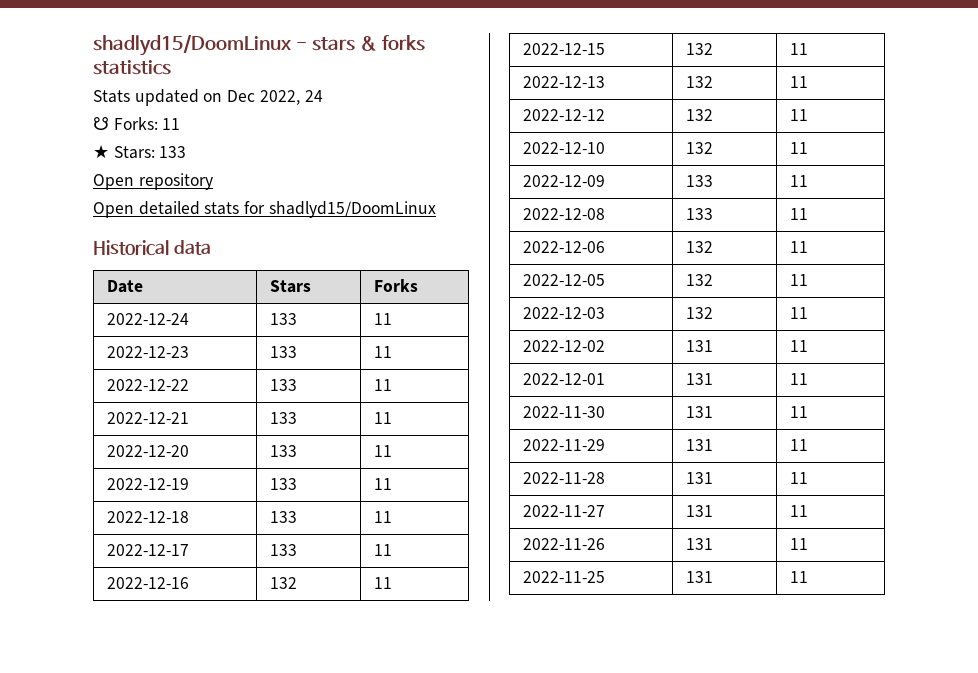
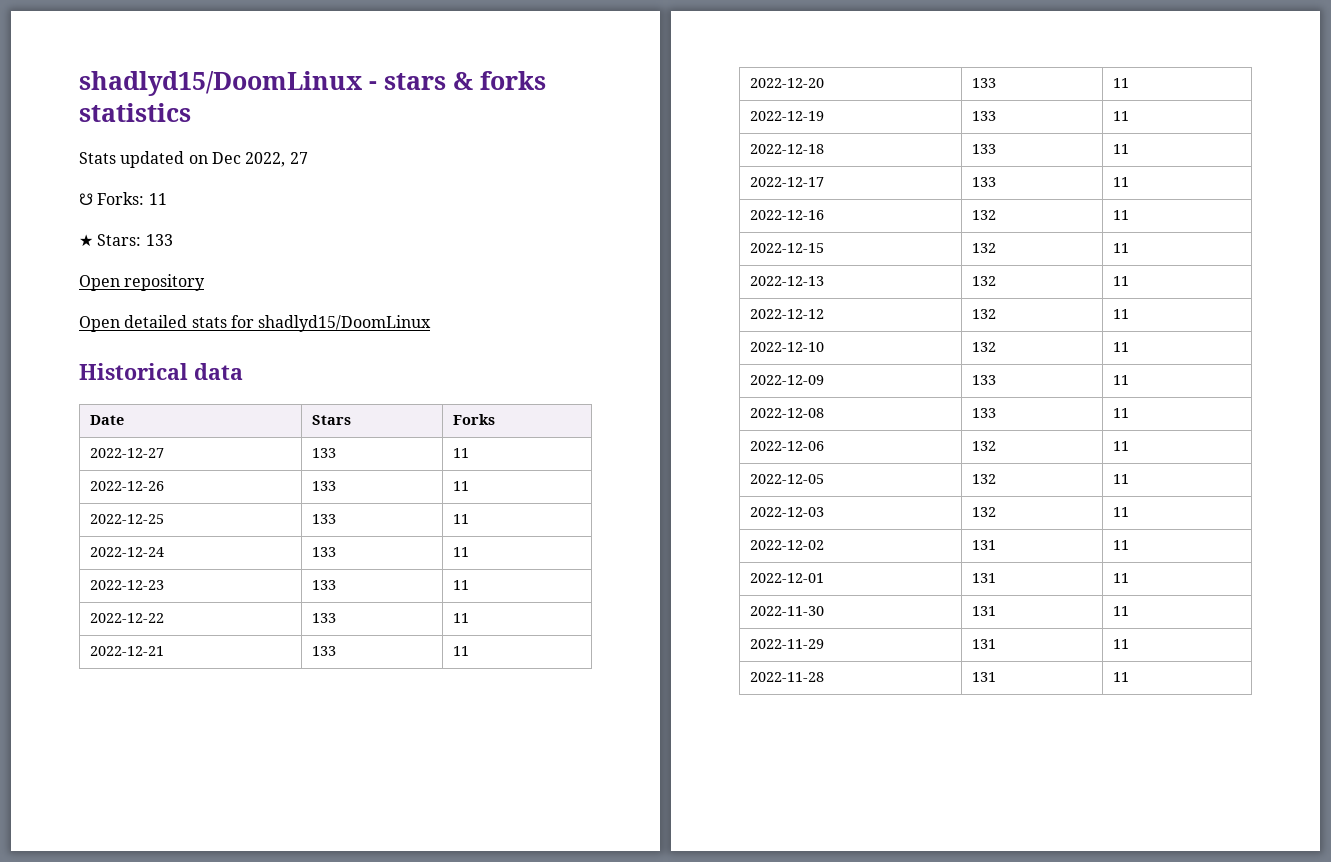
- Stats updated on Dec 2022, 24
+ Stats updated on Dec 2022, 27
+ 2022-12-27 | 133 | 11
+ 2022-12-26 | 133 | 11
+ 2022-12-25 | 133 | 11
- 2022-11-27 | 131 | 11
- 2022-11-26 | 131 | 11
- 2022-11-25 | 131 | 11

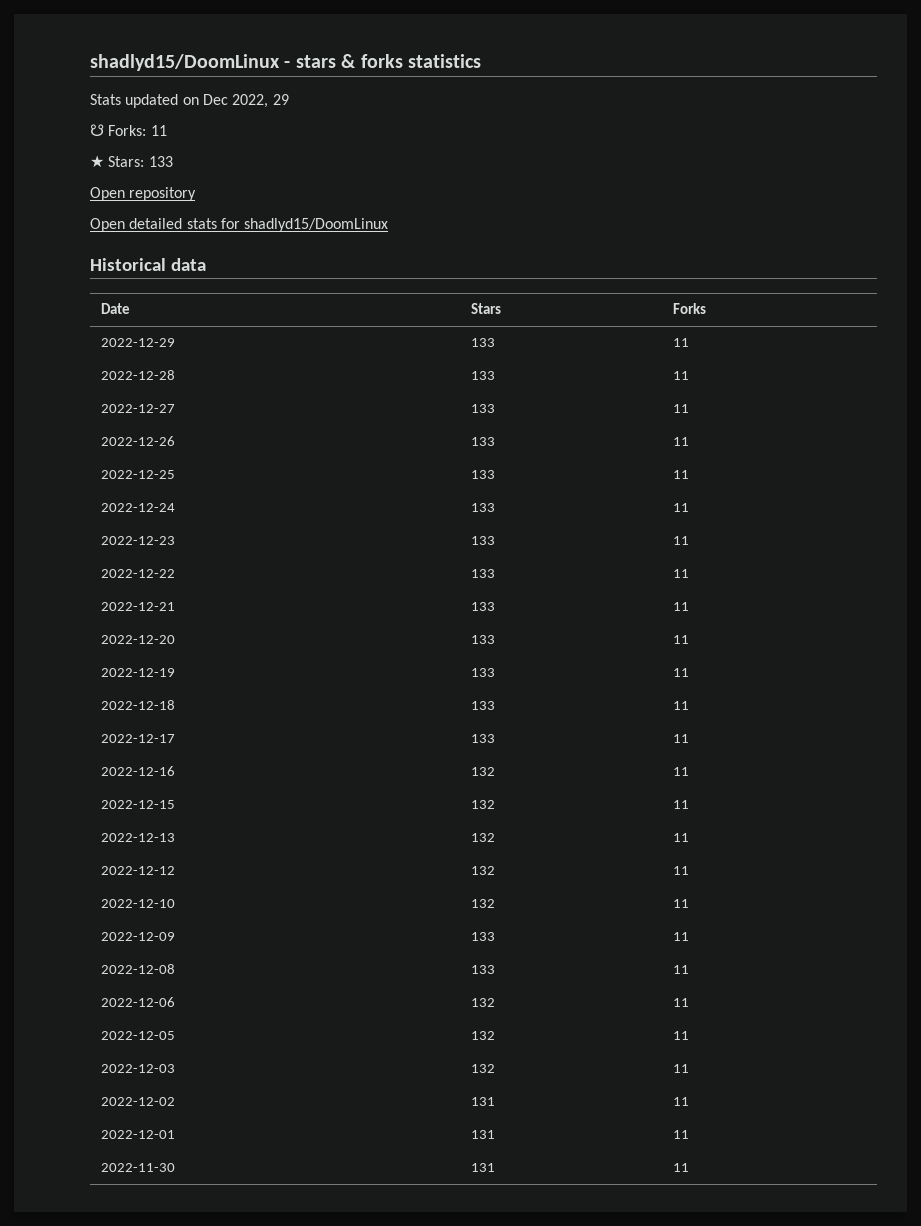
- Stats updated on Dec 2022, 27
+ Stats updated on Dec 2022, 29
+ 2022-12-29 | 133 | 11
+ 2022-12-28 | 133 | 11
- 2022-11-29 | 131 | 11
- 2022-11-28 | 131 | 11

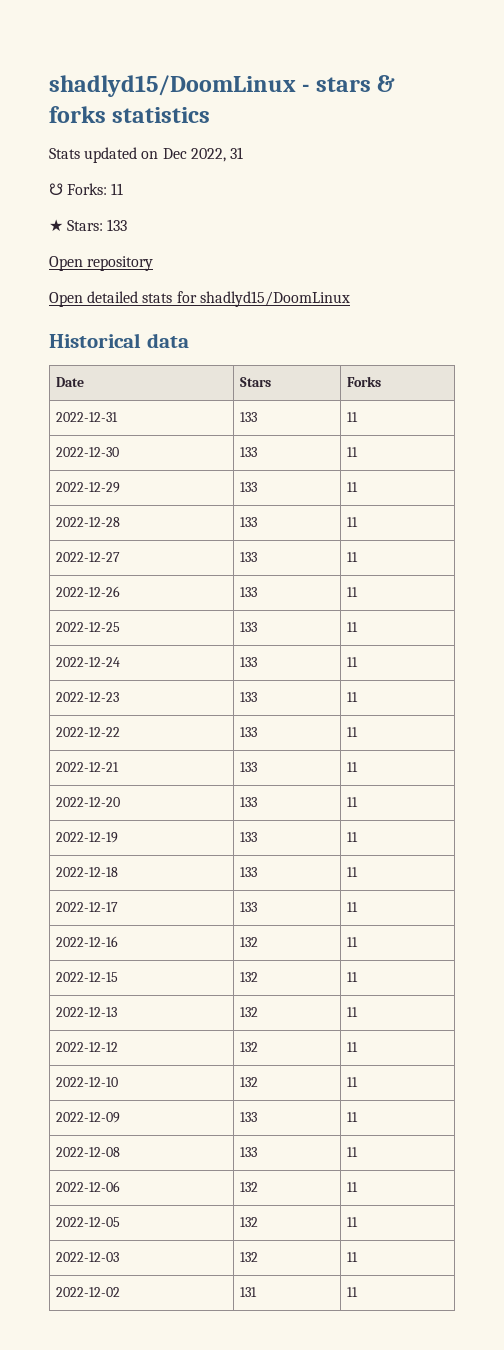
- Stats updated on Dec 2022, 29
+ Stats updated on Dec 2022, 31
+ 2022-12-31 | 133 | 11
+ 2022-12-30 | 133 | 11
- 2022-12-01 | 131 | 11
- 2022-11-30 | 131 | 11

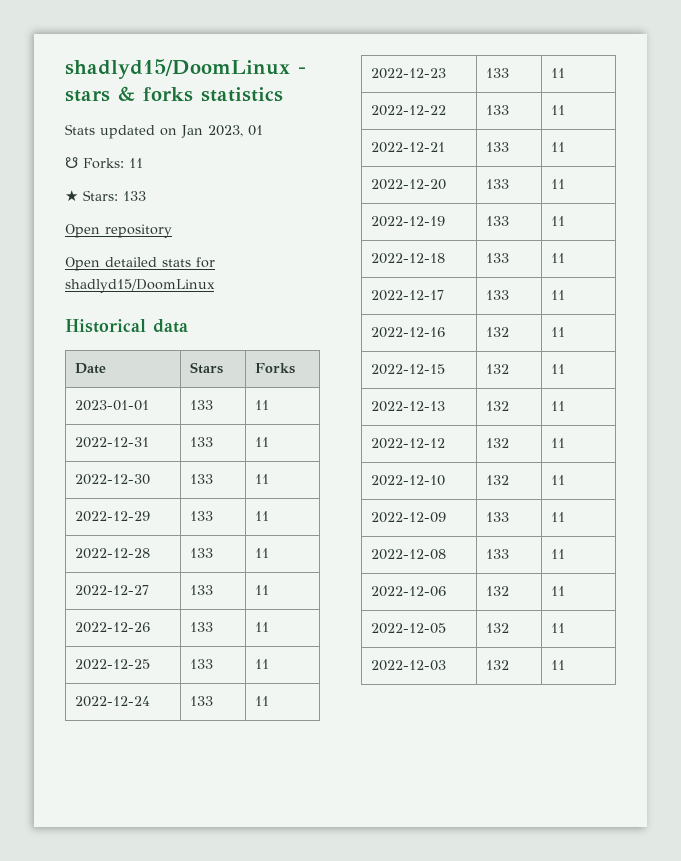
- Stats updated on Dec 2022, 31
+ Stats updated on Jan 2023, 01
+ 2023-01-01 | 133 | 11
- 2022-12-02 | 131 | 11

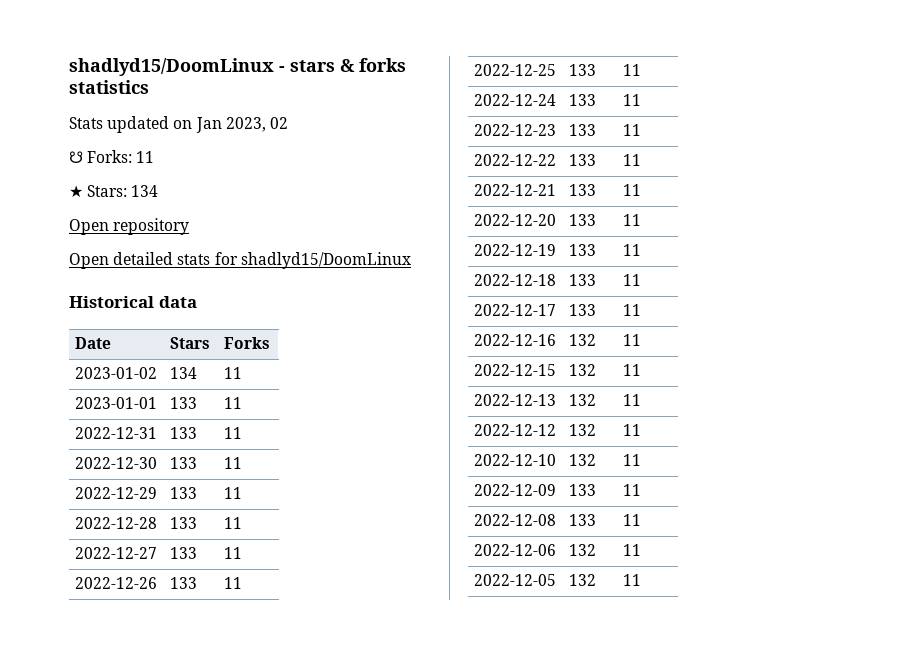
- Stats updated on Jan 2023, 01
+ Stats updated on Jan 2023, 02
- ★ Stars: 133
+ ★ Stars: 134
+ 2023-01-02 | 134 | 11
- 2022-12-03 | 132 | 11

